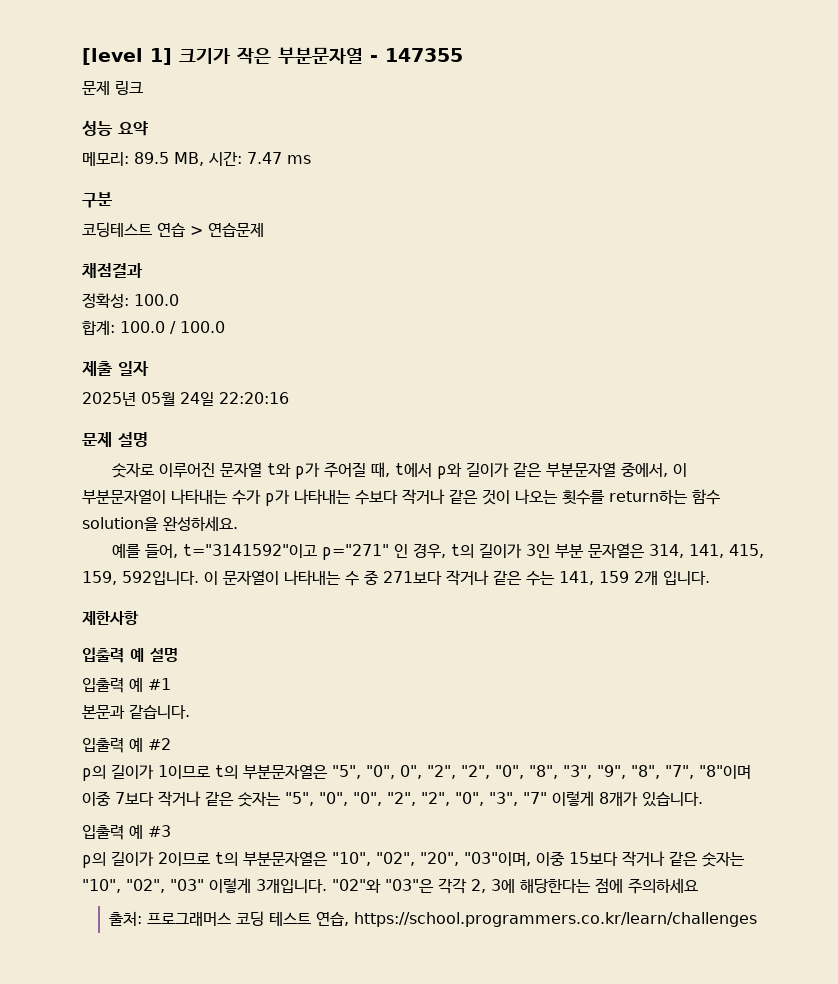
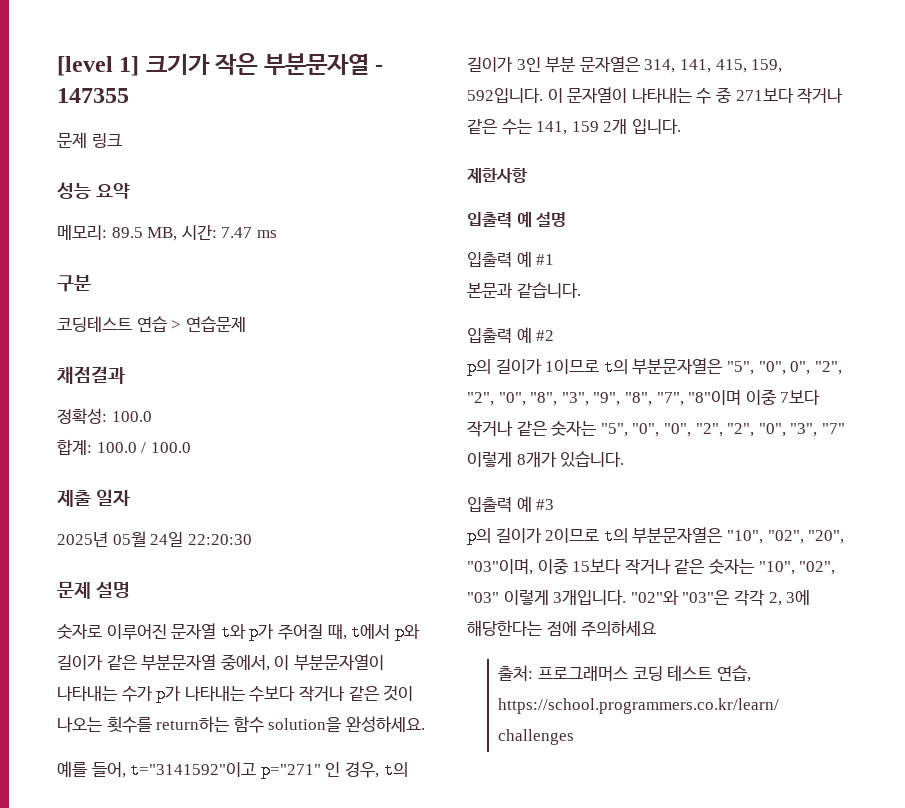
- 2025년 05월 24일 22:20:16
+ 2025년 05월 24일 22:20:30

